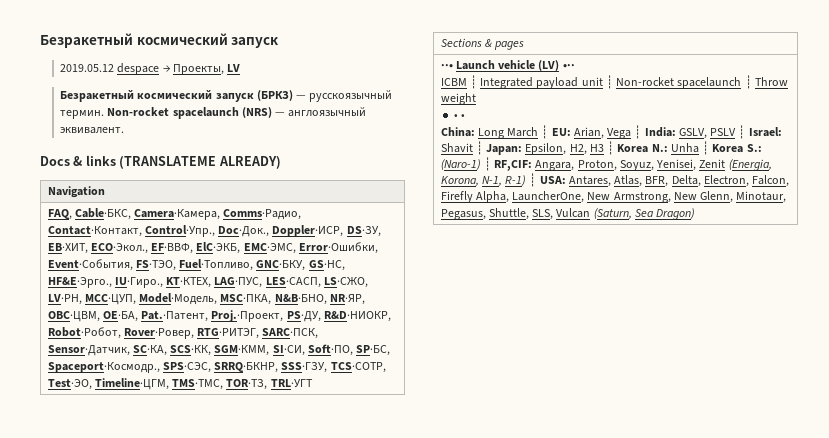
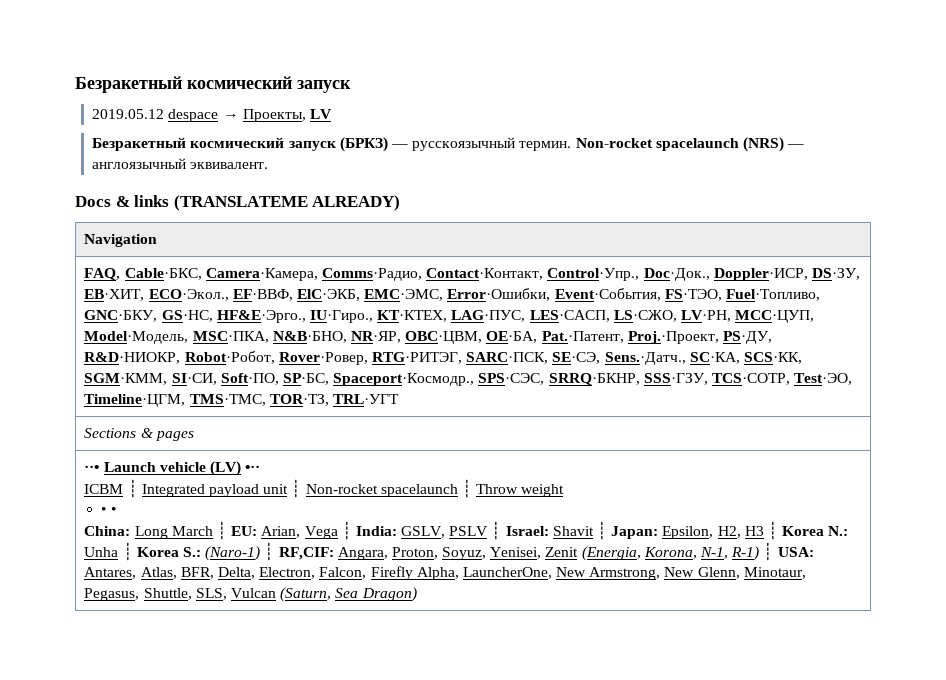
- FAQ, Cable·БКС, Camera·Камера, Comms·Радио, Contact·Контакт, Control·Упр., Doc·Док., Doppler·ИСР, DS·ЗУ, EB·ХИТ, ECO·Экол., EF·ВВФ, ElC·ЭКБ, EMC·ЭМС, Error·Ошибки, Event·События, FS·ТЭО, Fuel·Топливо, GNC·БКУ, GS·НС, HF&E·Эрго., IU·Гиро., KT·КТЕХ, LAG·ПУC, LES·САСП, LS·СЖО, LV·РН, MCC·ЦУП, Model·Модель, MSC·ПКА, N&B·БНО, NR·ЯР, OBC·ЦВМ, OE·БА, Pat.·Патент, Proj.·Проект, PS·ДУ, R&D·НИОКР, Robot·Робот, Rover·Ровер, RTG·РИТЭГ, SARC·ПСК, Sensor·Датчик, SC·КА, SCS·КК, SGM·КММ, SI·СИ, Soft·ПО, SP·БС, Spaceport·Космодр., SPS·СЭС, SRRQ·БКНР, SSS·ГЗУ, TCS·СОТР, Test·ЭО, Timeline·ЦГМ, TMS·ТМС, TOR·ТЗ, TRL·УГТ
+ FAQ, Cable·БКС, Camera·Камера, Comms·Радио, Contact·Контакт, Control·Упр., Doc·Док., Doppler·ИСР, DS·ЗУ, EB·ХИТ, ECO·Экол., EF·ВВФ, ElC·ЭКБ, EMC·ЭМС, Error·Ошибки, Event·События, FS·ТЭО, Fuel·Топливо, GNC·БКУ, GS·НС, HF&E·Эрго., IU·Гиро., KT·КТЕХ, LAG·ПУC, LES·САСП, LS·СЖО, LV·РН, MCC·ЦУП, Model·Модель, MSC·ПКА, N&B·БНО, NR·ЯР, OBC·ЦВМ, OE·БА, Pat.·Патент, Proj.·Проект, PS·ДУ, R&D·НИОКР, Robot·Робот, Rover·Ровер, RTG·РИТЭГ, SARC·ПСК, SE·СЭ, Sens.·Датч., SC·КА, SCS·КК, SGM·КММ, SI·СИ, Soft·ПО, SP·БС, Spaceport·Космодр., SPS·СЭС, SRRQ·БКНР, SSS·ГЗУ, TCS·СОТР, Test·ЭО, Timeline·ЦГМ, TMS·ТМС, TOR·ТЗ, TRL·УГТ

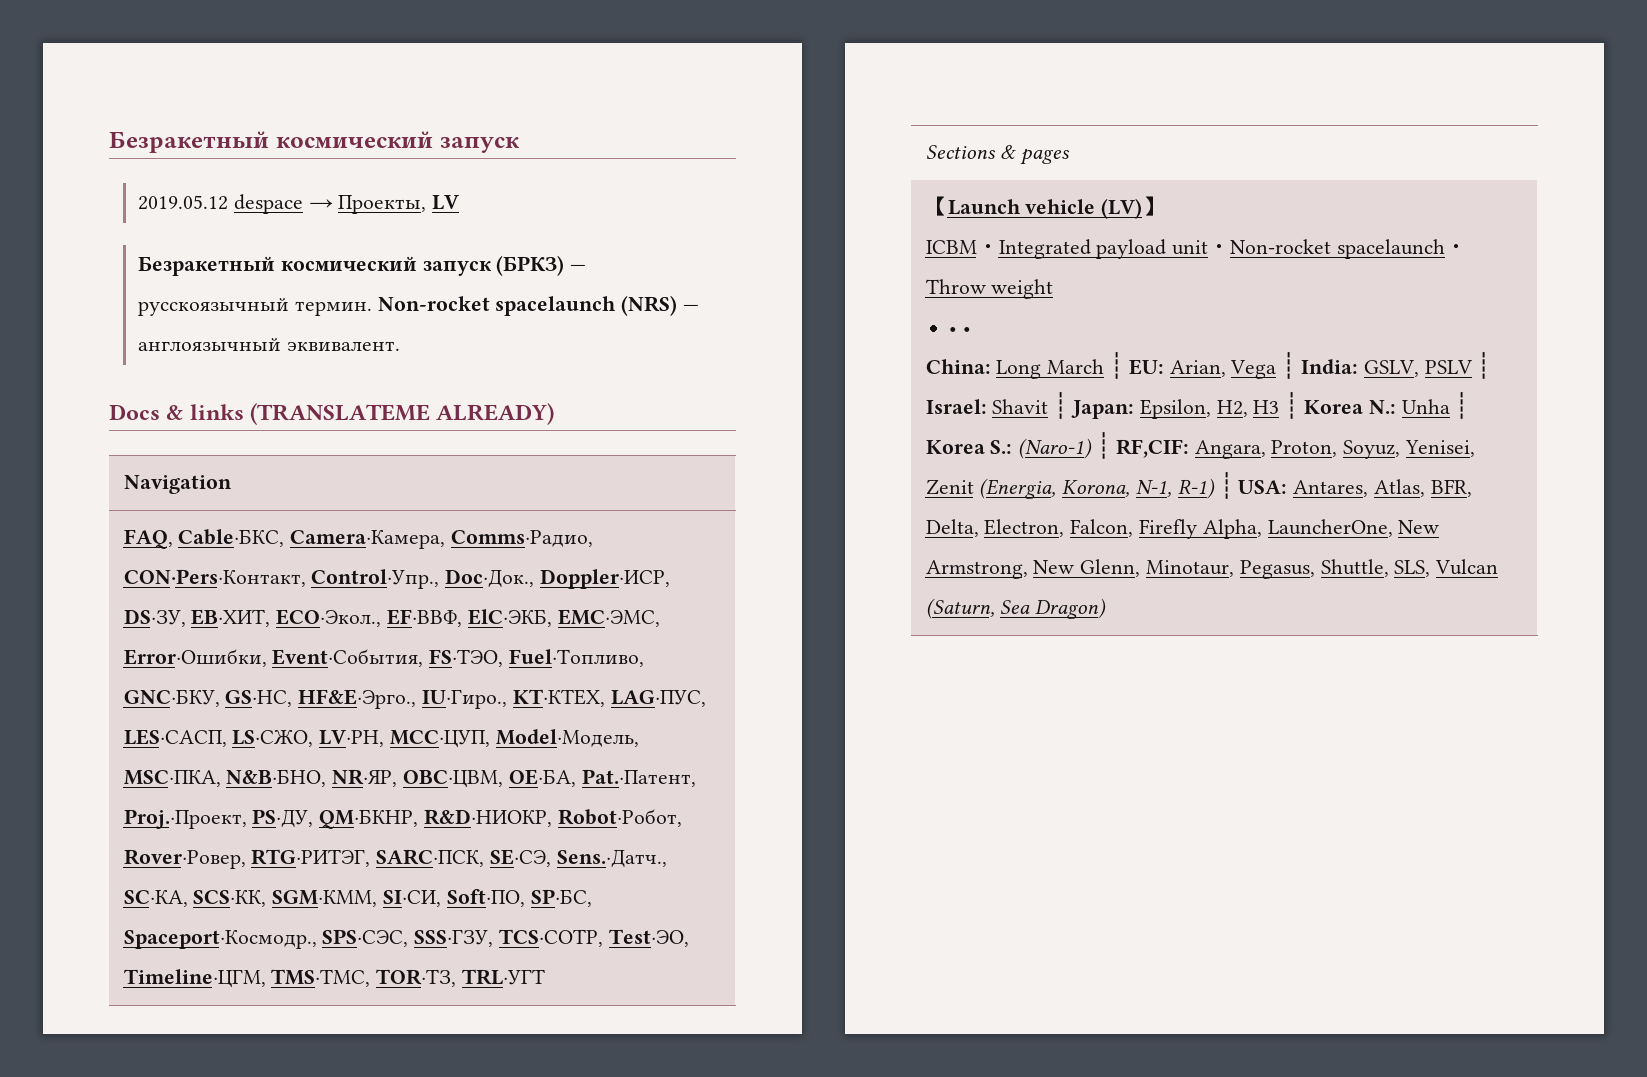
- FAQ, Cable·БКС, Camera·Камера, Comms·Радио, Contact·Контакт, Control·Упр., Doc·Док., Doppler·ИСР, DS·ЗУ, EB·ХИТ, ECO·Экол., EF·ВВФ, ElC·ЭКБ, EMC·ЭМС, Error·Ошибки, Event·События, FS·ТЭО, Fuel·Топливо, GNC·БКУ, GS·НС, HF&E·Эрго., IU·Гиро., KT·КТЕХ, LAG·ПУC, LES·САСП, LS·СЖО, LV·РН, MCC·ЦУП, Model·Модель, MSC·ПКА, N&B·БНО, NR·ЯР, OBC·ЦВМ, OE·БА, Pat.·Патент, Proj.·Проект, PS·ДУ, R&D·НИОКР, Robot·Робот, Rover·Ровер, RTG·РИТЭГ, SARC·ПСК, SE·СЭ, Sens.·Датч., SC·КА, SCS·КК, SGM·КММ, SI·СИ, Soft·ПО, SP·БС, Spaceport·Космодр., SPS·СЭС, SRRQ·БКНР, SSS·ГЗУ, TCS·СОТР, Test·ЭО, Timeline·ЦГМ, TMS·ТМС, TOR·ТЗ, TRL·УГТ
+ FAQ, Cable·БКС, Camera·Камера, Comms·Радио, CON·Pers·Контакт, Control·Упр., Doc·Док., Doppler·ИСР, DS·ЗУ, EB·ХИТ, ECO·Экол., EF·ВВФ, ElC·ЭКБ, EMC·ЭМС, Error·Ошибки, Event·События, FS·ТЭО, Fuel·Топливо, GNC·БКУ, GS·НС, HF&E·Эрго., IU·Гиро., KT·КТЕХ, LAG·ПУC, LES·САСП, LS·СЖО, LV·РН, MCC·ЦУП, Model·Модель, MSC·ПКА, N&B·БНО, NR·ЯР, OBC·ЦВМ, OE·БА, Pat.·Патент, Proj.·Проект, PS·ДУ, QM·БКНР, R&D·НИОКР, Robot·Робот, Rover·Ровер, RTG·РИТЭГ, SARC·ПСК, SE·СЭ, Sens.·Датч., SC·КА, SCS·КК, SGM·КММ, SI·СИ, Soft·ПО, SP·БС, Spaceport·Космодр., SPS·СЭС, SSS·ГЗУ, TCS·СОТР, Test·ЭО, Timeline·ЦГМ, TMS·ТМС, TOR·ТЗ, TRL·УГТ
- ··• Launch vehicle (LV) •··
+ 【Launch vehicle (LV)】
- ICBM ┊ Integrated payload unit ┊ Non‑rocket spacelaunch ┊ Throw weight
+ ICBM・Integrated payload unit・Non‑rocket spacelaunch・Throw weight

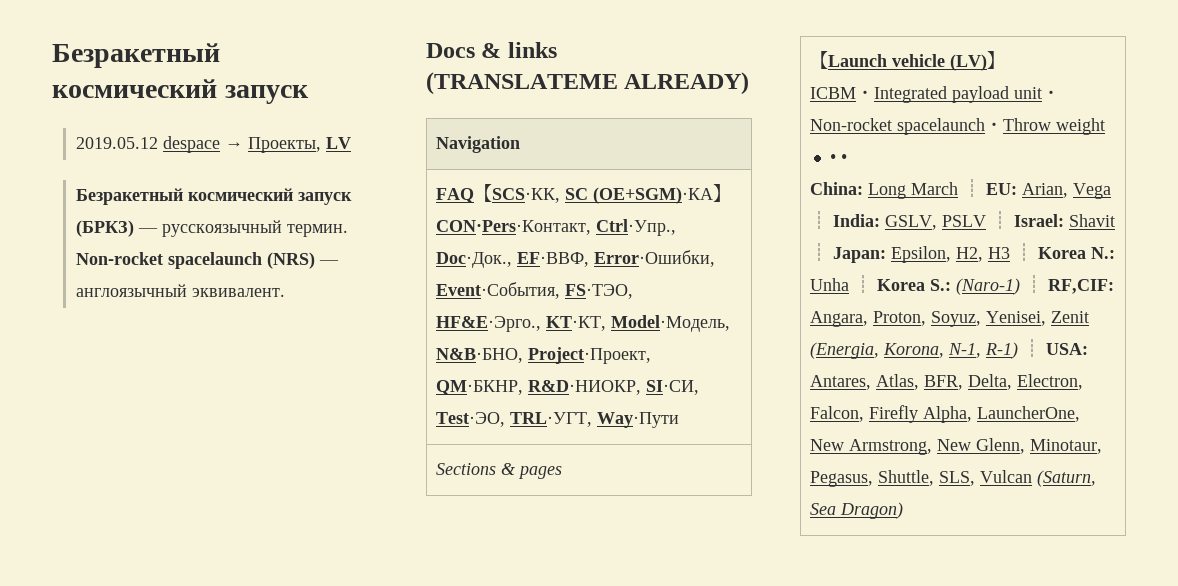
- FAQ, Cable·БКС, Camera·Камера, Comms·Радио, CON·Pers·Контакт, Control·Упр., Doc·Док., Doppler·ИСР, DS·ЗУ, EB·ХИТ, ECO·Экол., EF·ВВФ, ElC·ЭКБ, EMC·ЭМС, Error·Ошибки, Event·События, FS·ТЭО, Fuel·Топливо, GNC·БКУ, GS·НС, HF&E·Эрго., IU·Гиро., KT·КТЕХ, LAG·ПУC, LES·САСП, LS·СЖО, LV·РН, MCC·ЦУП, Model·Модель, MSC·ПКА, N&B·БНО, NR·ЯР, OBC·ЦВМ, OE·БА, Pat.·Патент, Proj.·Проект, PS·ДУ, QM·БКНР, R&D·НИОКР, Robot·Робот, Rover·Ровер, RTG·РИТЭГ, SARC·ПСК, SE·СЭ, Sens.·Датч., SC·КА, SCS·КК, SGM·КММ, SI·СИ, Soft·ПО, SP·БС, Spaceport·Космодр., SPS·СЭС, SSS·ГЗУ, TCS·СОТР, Test·ЭО, Timeline·ЦГМ, TMS·ТМС, TOR·ТЗ, TRL·УГТ
+ FAQ【SCS·КК, SC (OE+SGM)·КА】CON·Pers·Контакт, Ctrl·Упр., Doc·Док., EF·ВВФ, Error·Ошибки, Event·События, FS·ТЭО, HF&E·Эрго., KT·КТ, Model·Модель, N&B·БНО, Project·Проект, QM·БКНР, R&D·НИОКР, SI·СИ, Test·ЭО, TRL·УГТ, Way·Пути

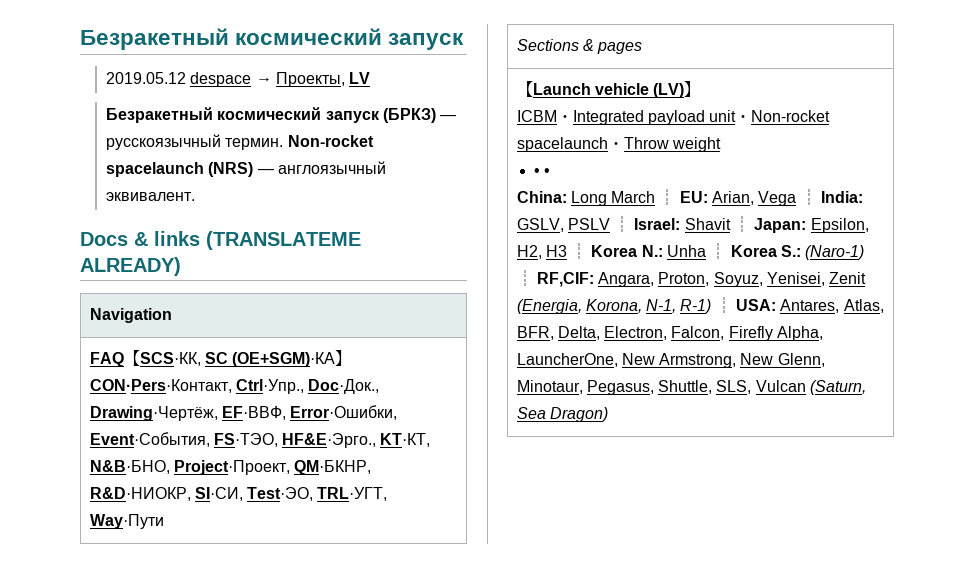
- FAQ【SCS·КК, SC (OE+SGM)·КА】CON·Pers·Контакт, Ctrl·Упр., Doc·Док., EF·ВВФ, Error·Ошибки, Event·События, FS·ТЭО, HF&E·Эрго., KT·КТ, Model·Модель, N&B·БНО, Project·Проект, QM·БКНР, R&D·НИОКР, SI·СИ, Test·ЭО, TRL·УГТ, Way·Пути
+ FAQ【SCS·КК, SC (OE+SGM)·КА】CON·Pers·Контакт, Ctrl·Упр., Doc·Док., Drawing·Чертёж, EF·ВВФ, Error·Ошибки, Event·События, FS·ТЭО, HF&E·Эрго., KT·КТ, N&B·БНО, Project·Проект, QM·БКНР, R&D·НИОКР, SI·СИ, Test·ЭО, TRL·УГТ, Way·Пути

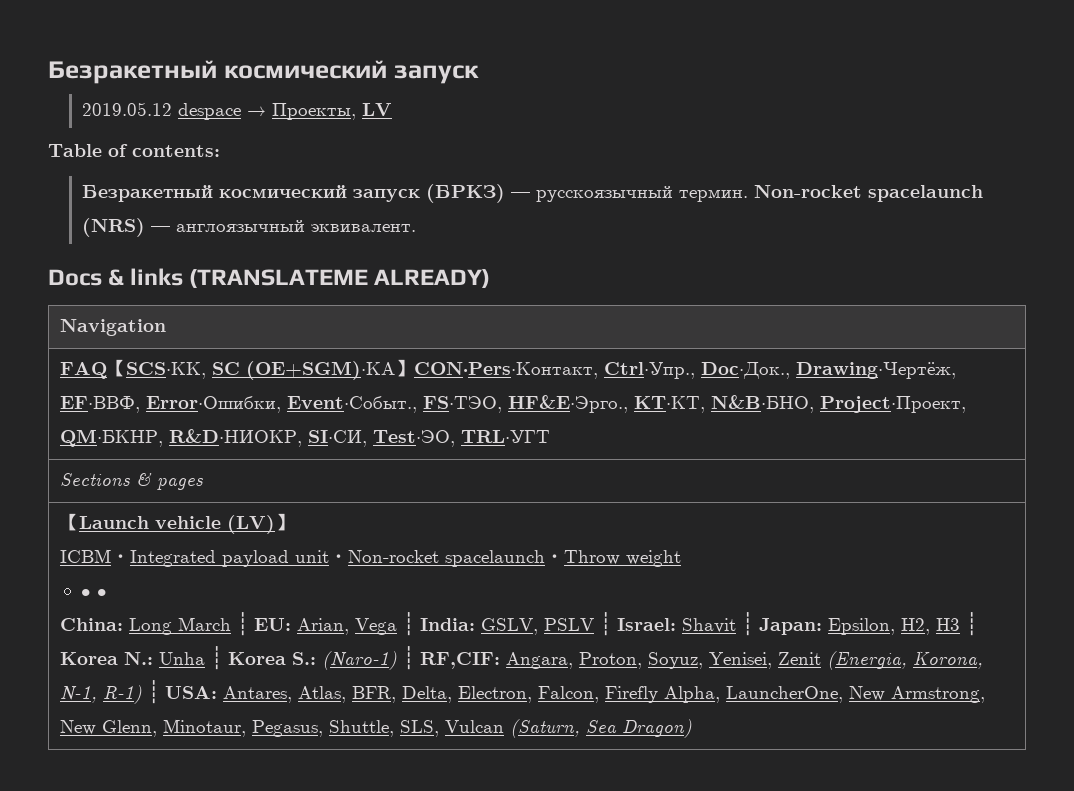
+ Table of contents:
- FAQ【SCS·КК, SC (OE+SGM)·КА】CON·Pers·Контакт, Ctrl·Упр., Doc·Док., Drawing·Чертёж, EF·ВВФ, Error·Ошибки, Event·События, FS·ТЭО, HF&E·Эрго., KT·КТ, N&B·БНО, Project·Проект, QM·БКНР, R&D·НИОКР, SI·СИ, Test·ЭО, TRL·УГТ, Way·Пути
+ FAQ【SCS·КК, SC (OE+SGM)·КА】CON·Pers·Контакт, Ctrl·Упр., Doc·Док., Drawing·Чертёж, EF·ВВФ, Error·Ошибки, Event·Событ., FS·ТЭО, HF&E·Эрго., KT·КТ, N&B·БНО, Project·Проект, QM·БКНР, R&D·НИОКР, SI·СИ, Test·ЭО, TRL·УГТ

